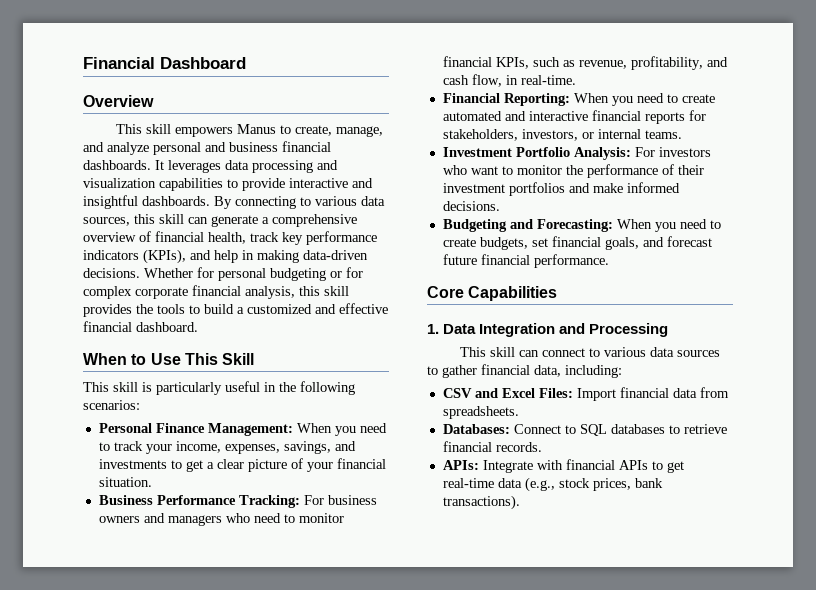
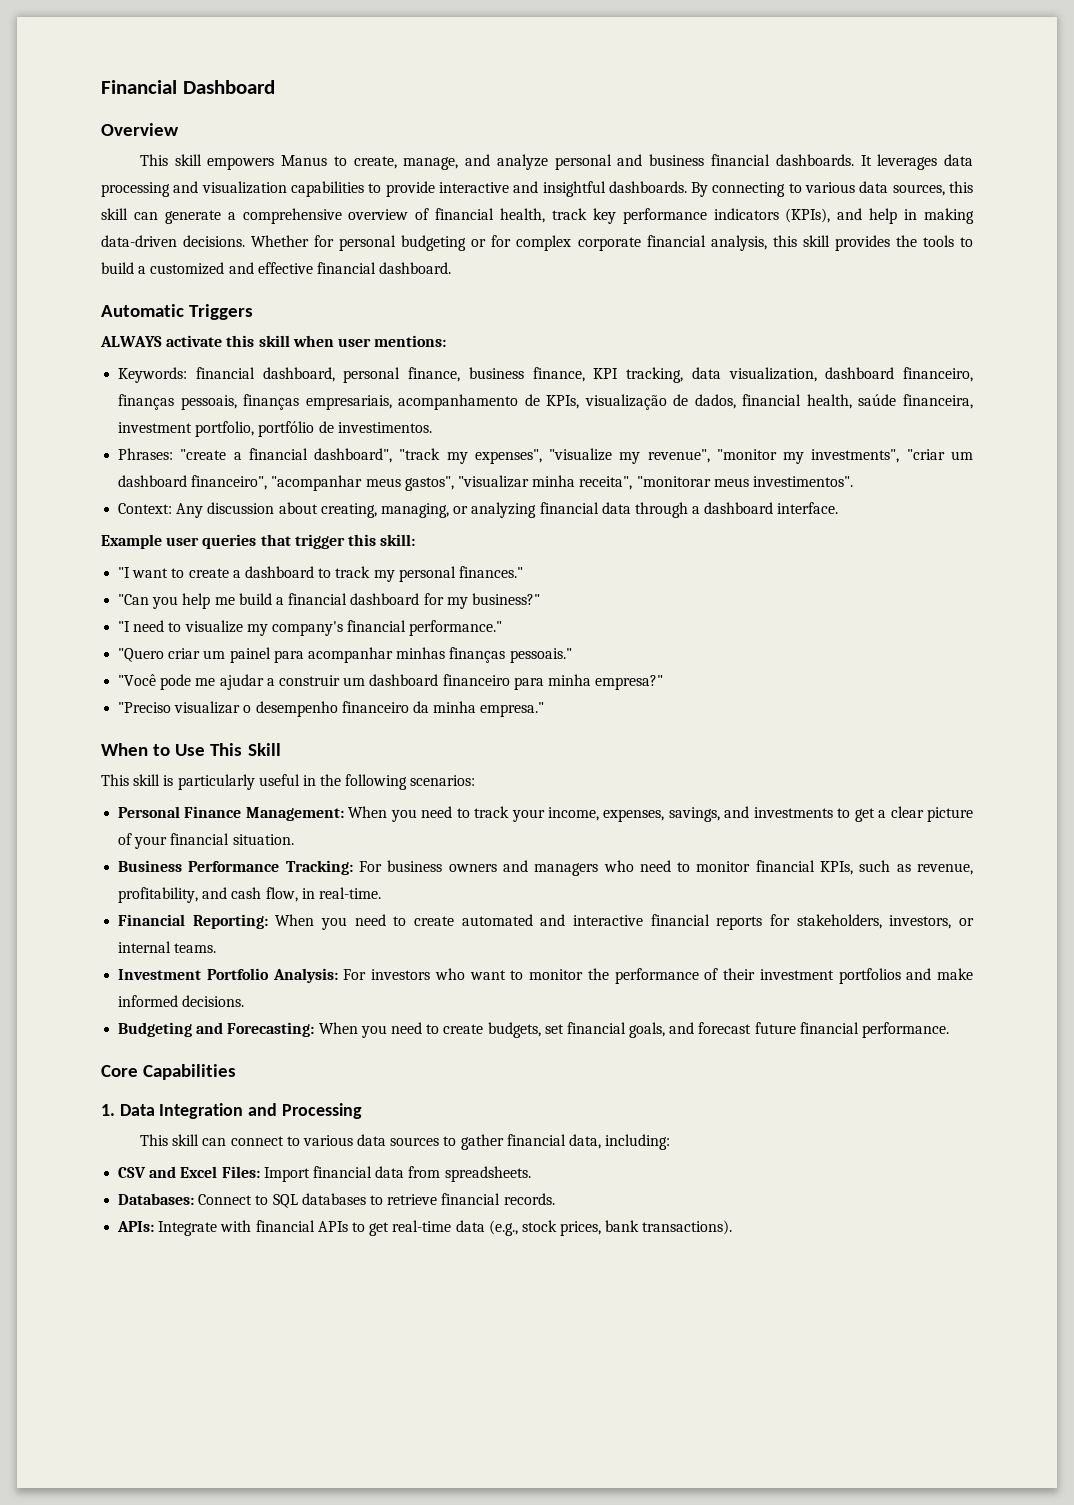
+ Automatic Triggers
+ ALWAYS activate this skill when user mentions:
+ Keywords: financial dashboard, personal finance, business finance, KPI tracking, data visualization, dashboard financeiro, finanças pessoais, finanças empresariais, acompanhamento de KPIs, visualização de dados, financial health, saúde financeira, investment portfolio, portfólio de investimentos.
+ Phrases: "create a financial dashboard", "track my expenses", "visualize my revenue", "monitor my investments", "criar um dashboard financeiro", "acompanhar meus gastos", "visualizar minha receita", "monitorar meus investimentos".
+ Context: Any discussion about creating, managing, or analyzing financial data through a dashboard interface.
+ Example user queries that trigger this skill:
+ "I want to create a dashboard to track my personal finances."
+ "Can you help me build a financial dashboard for my business?"
+ "I need to visualize my company's financial performance."
+ "Quero criar um painel para acompanhar minhas finanças pessoais."
+ "Você pode me ajudar a construir um dashboard financeiro para minha empresa?"
+ "Preciso visualizar o desempenho financeiro da minha empresa."

